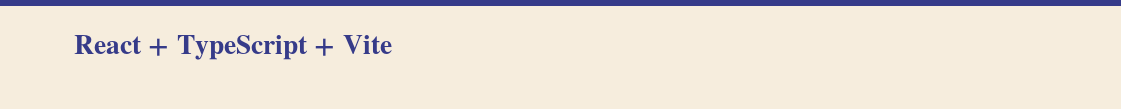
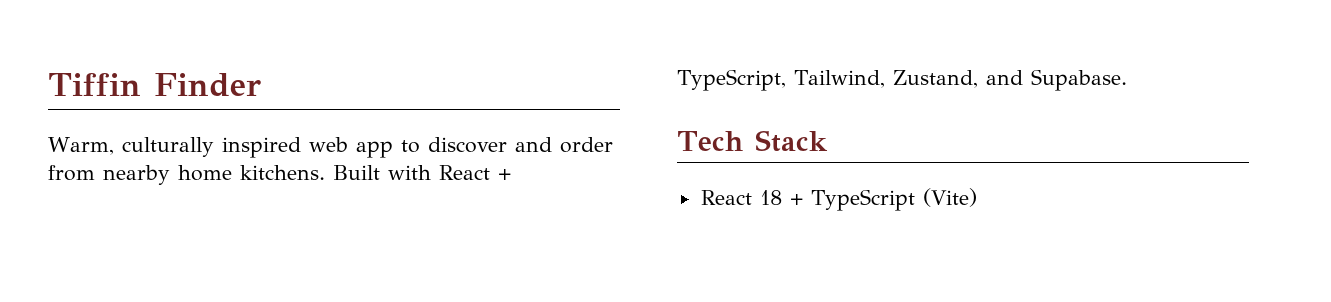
- React + TypeScript + Vite
+ Tiffin Finder
+ Warm, culturally inspired web app to discover and order from nearby home kitchens. Built with React + TypeScript, Tailwind, Zustand, and Supabase.
+ Tech Stack
+ React 18 + TypeScript (Vite)

